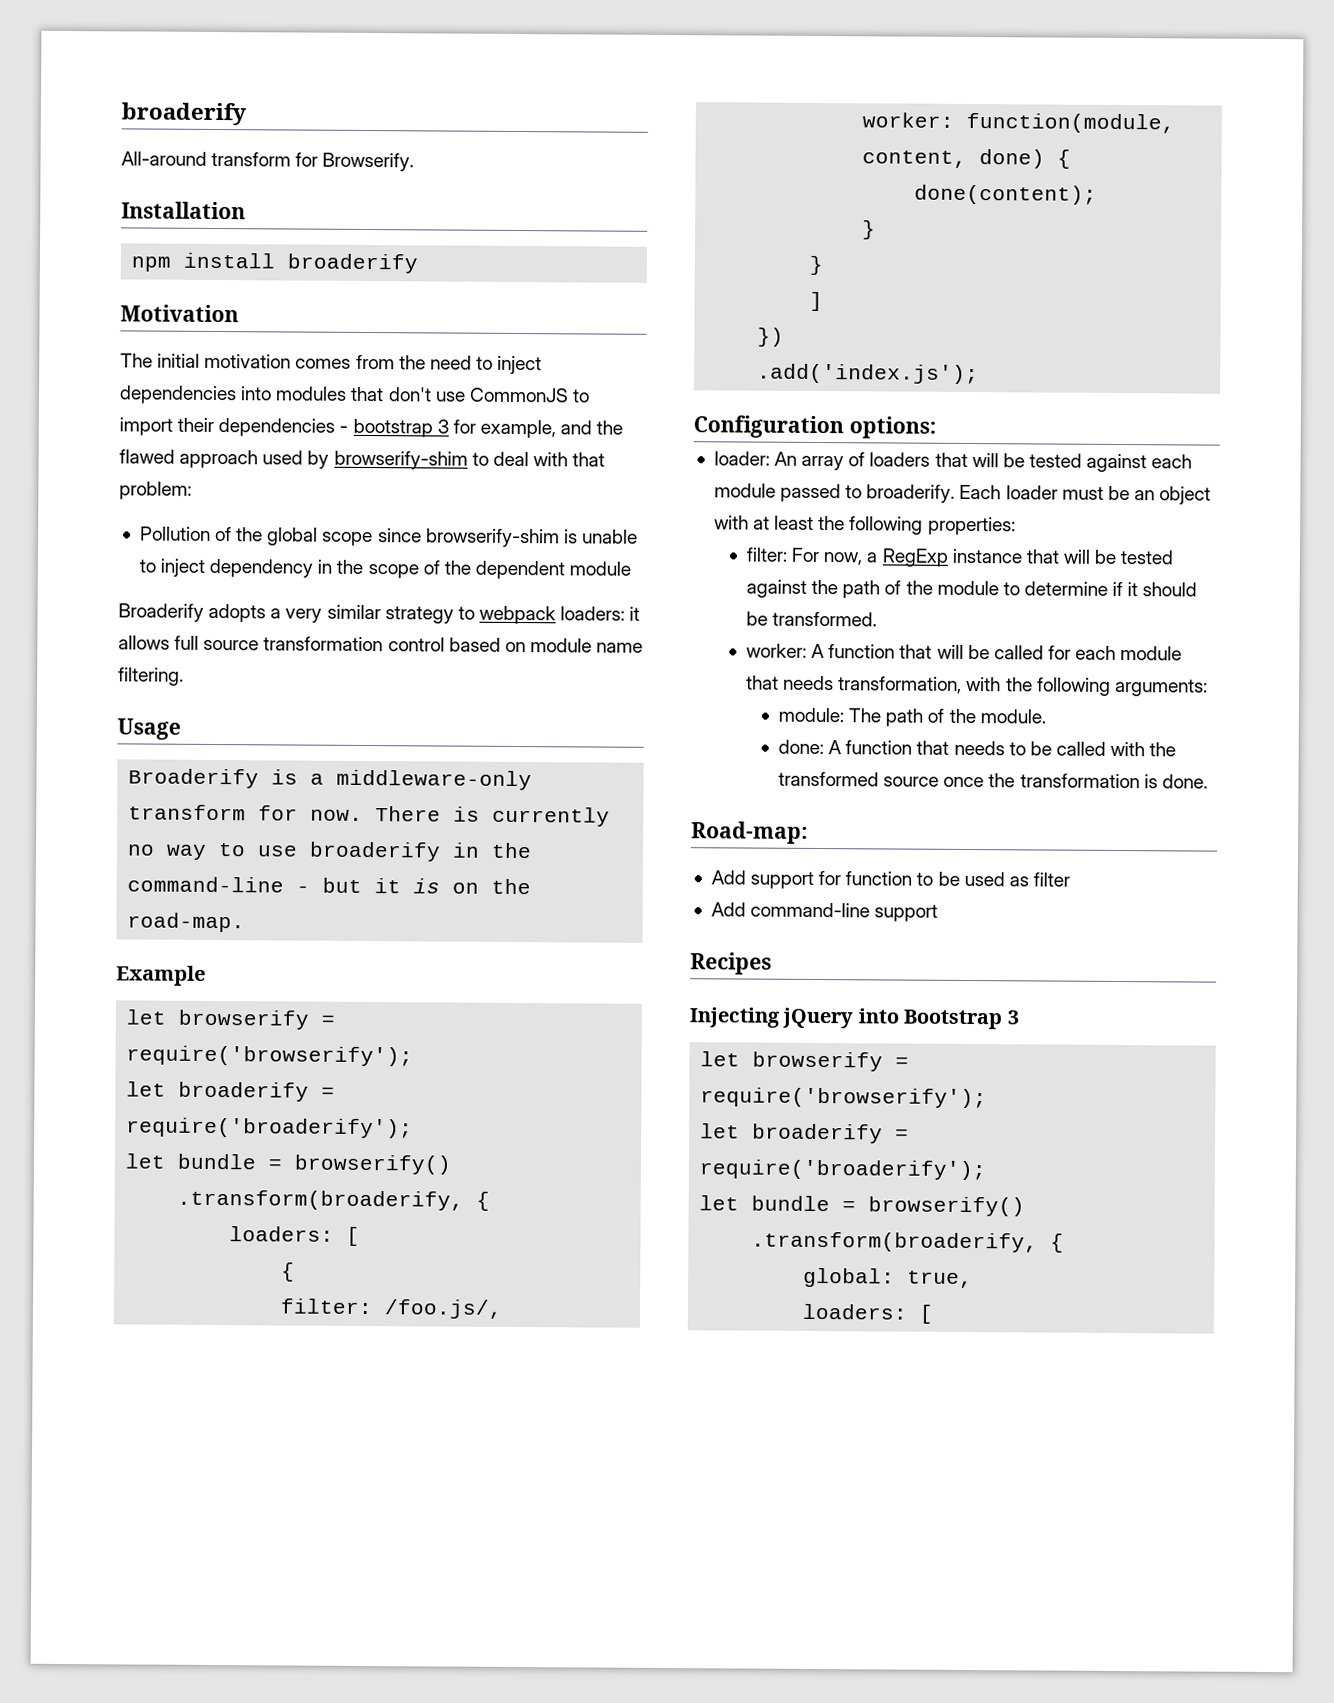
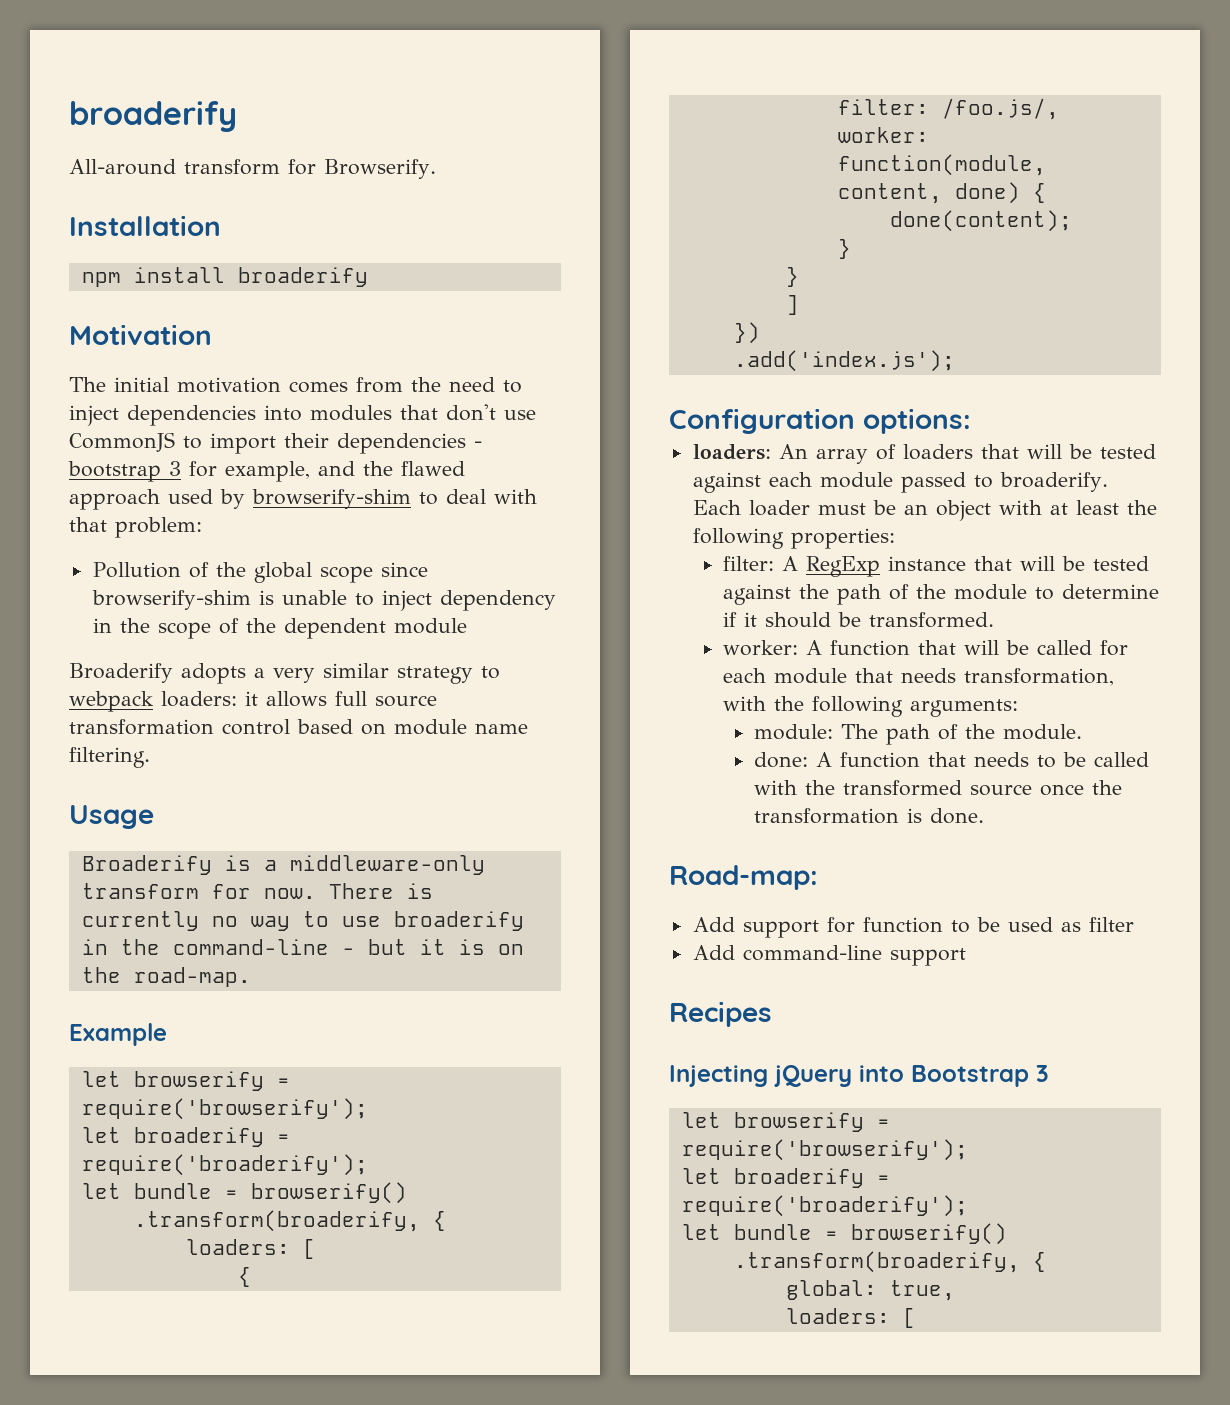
- loader: An array of loaders that will be tested against each module passed to broaderify.
+ loaders: An array of loaders that will be tested against each module passed to broaderify.
- filter: For now, a RegExp instance that will be tested against the path of the module to determine if it should be transformed.
+ filter: A RegExp instance that will be tested against the path of the module to determine if it should be transformed.

